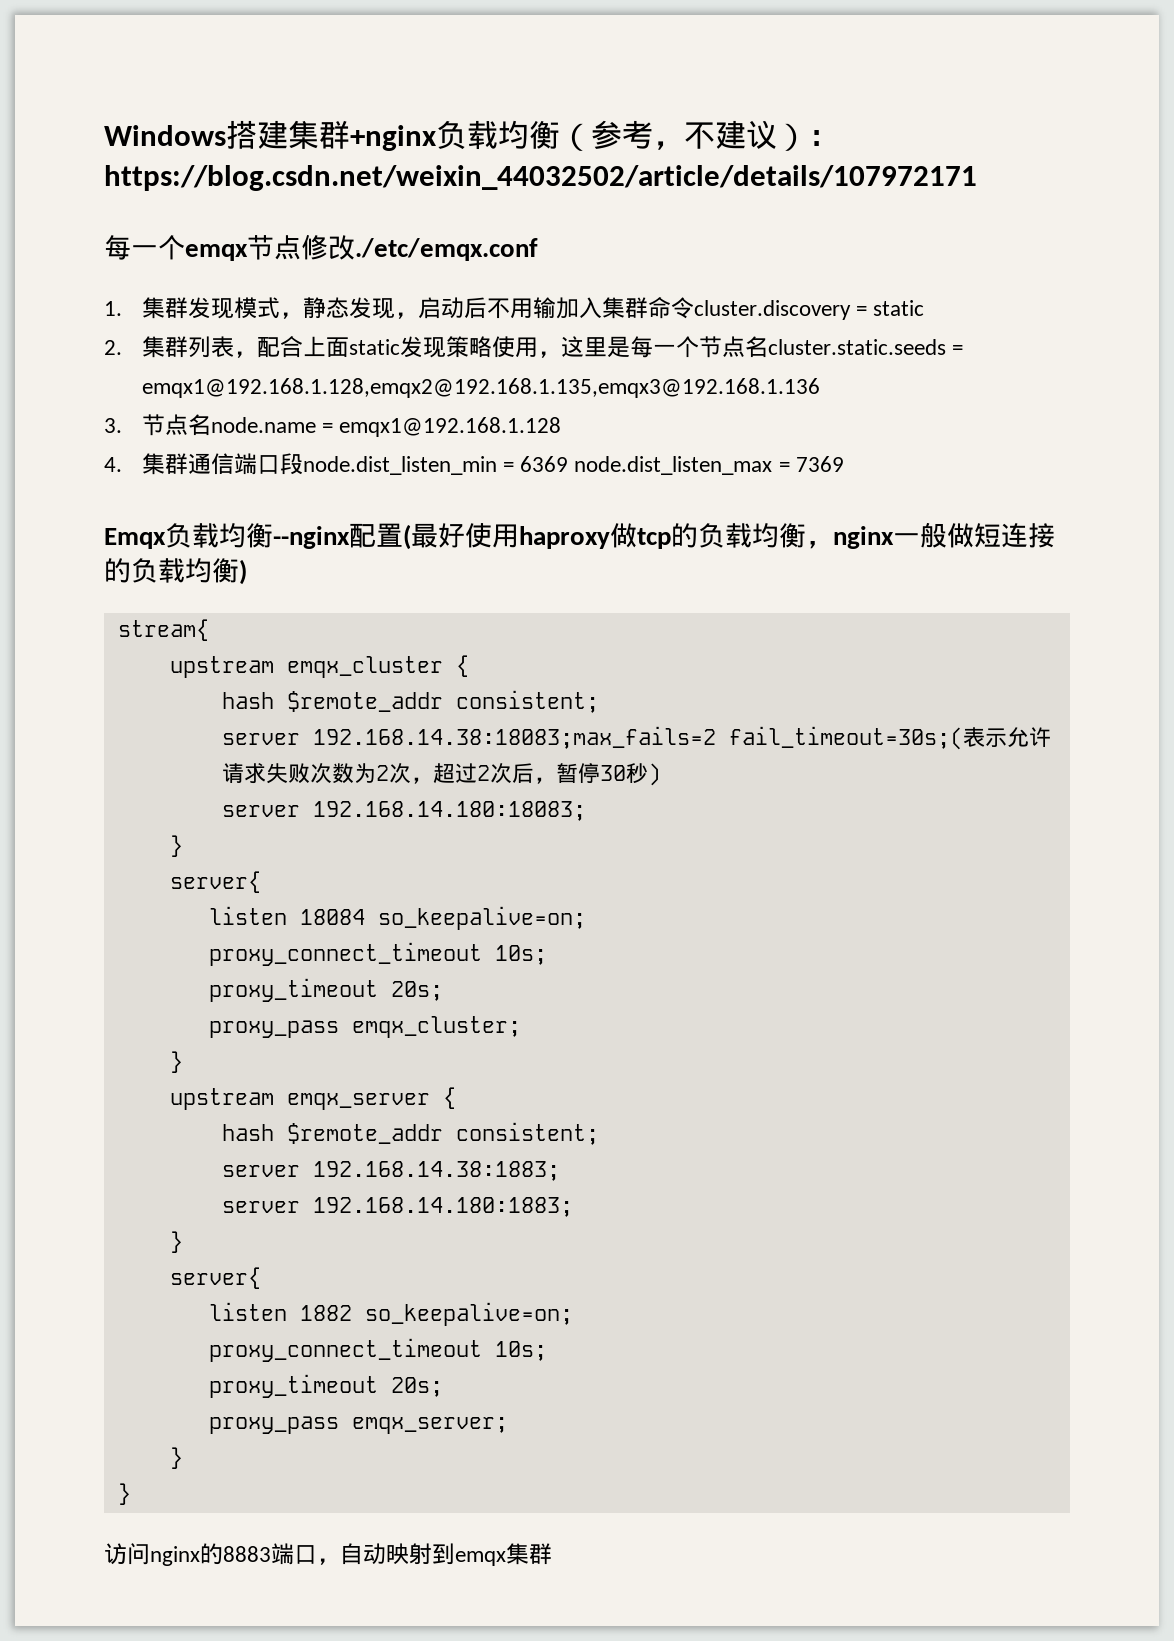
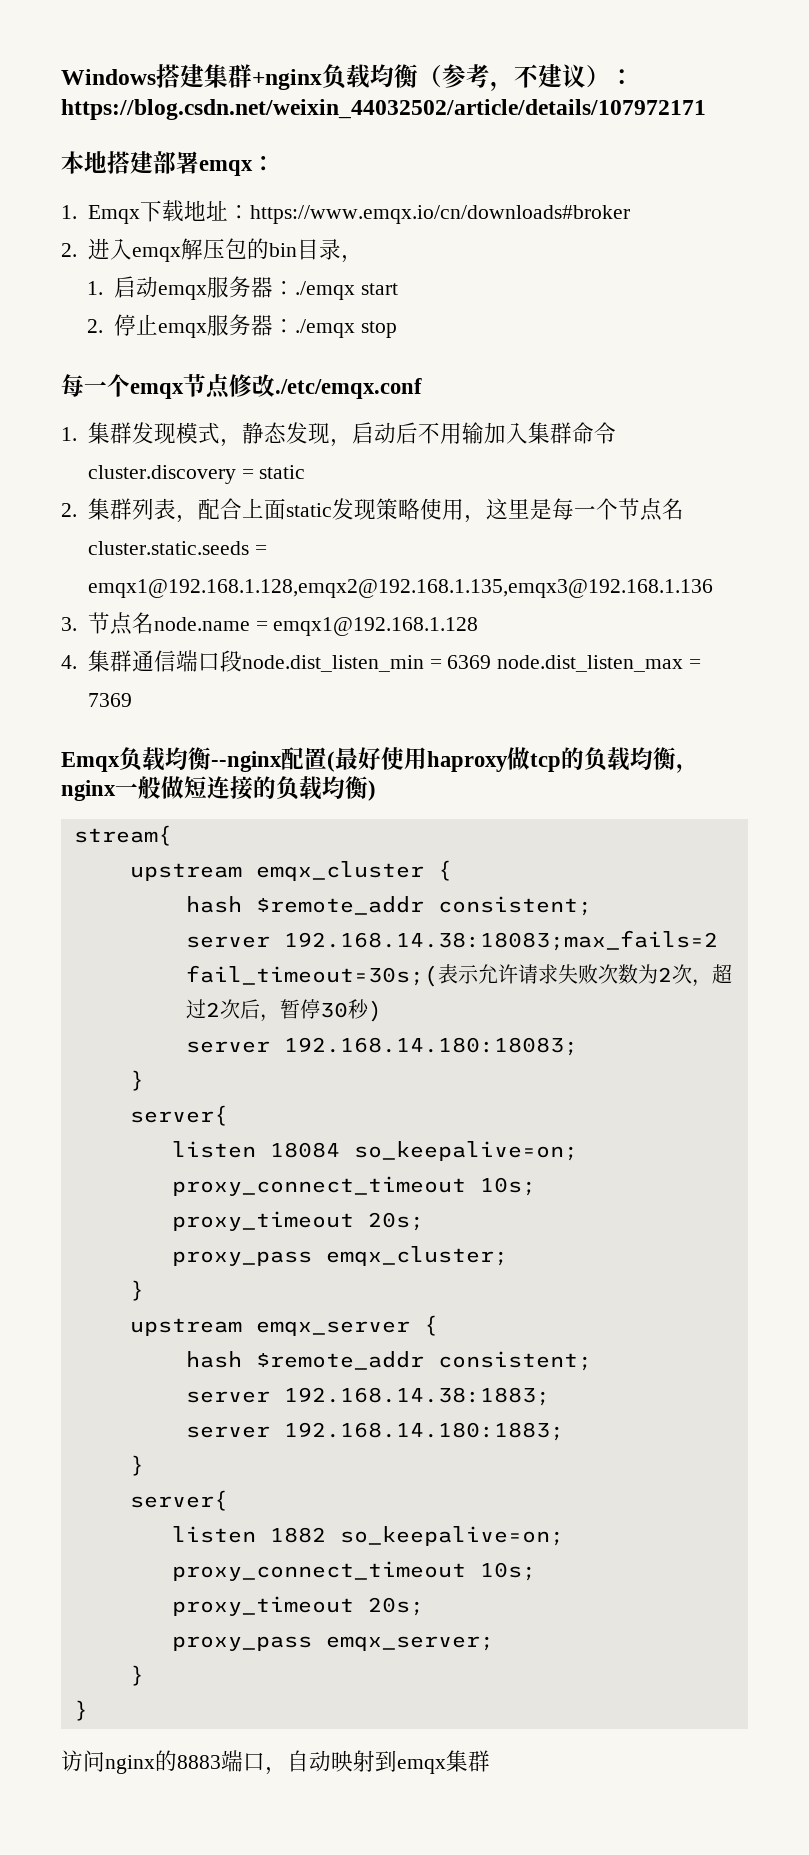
+ 本地搭建部署emqx：
+ 1. Emqx下载地址：https://www.emqx.io/cn/downloads#broker
+ 2.进入emqx解压包的bin目录，
+ 1.启动emqx服务器：./emqx start
+ 2.停止emqx服务器：./emqx stop

